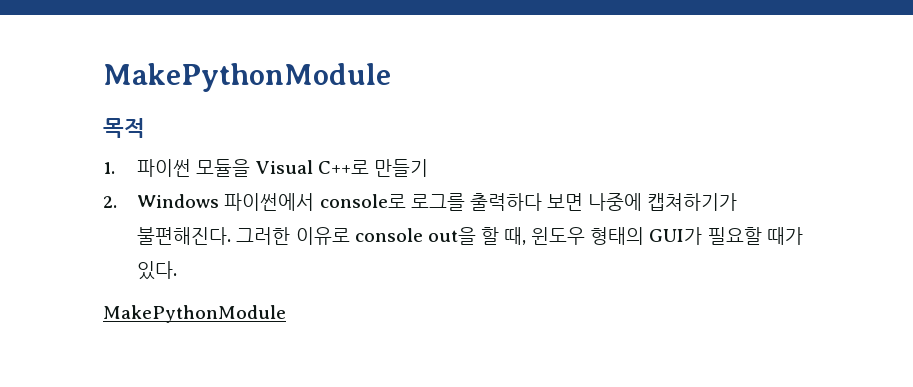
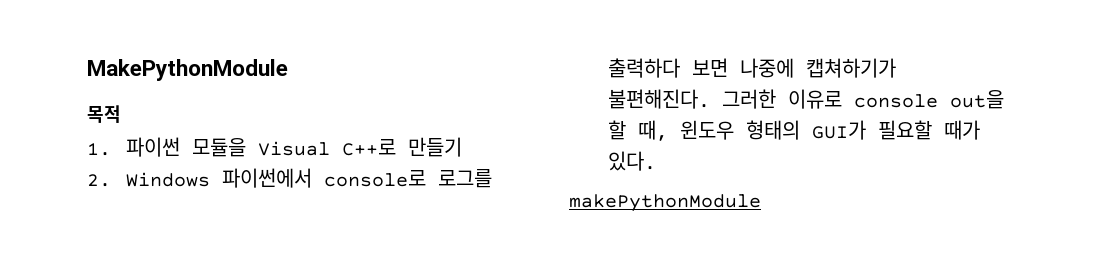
  그러한 이유로 console out을 할 때, 윈도우 형태의 GUI가 필요할 때가 있다.
- MakePythonModule
+ makePythonModule

